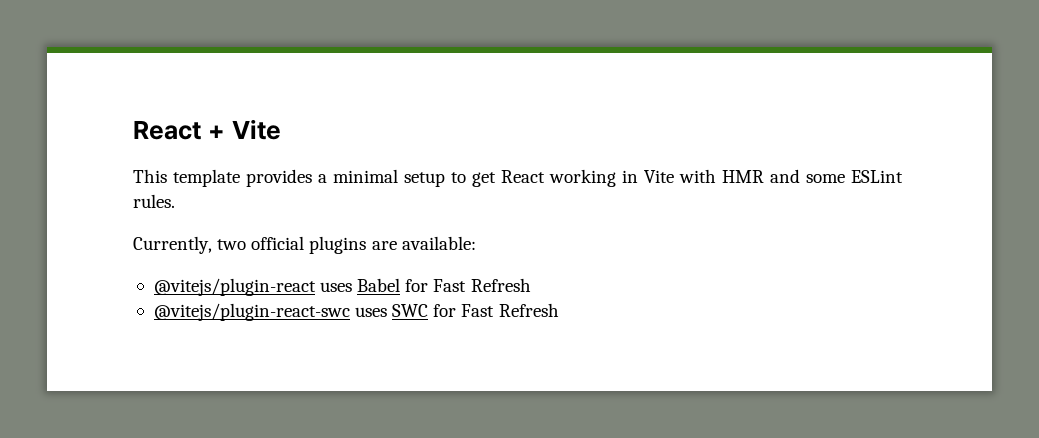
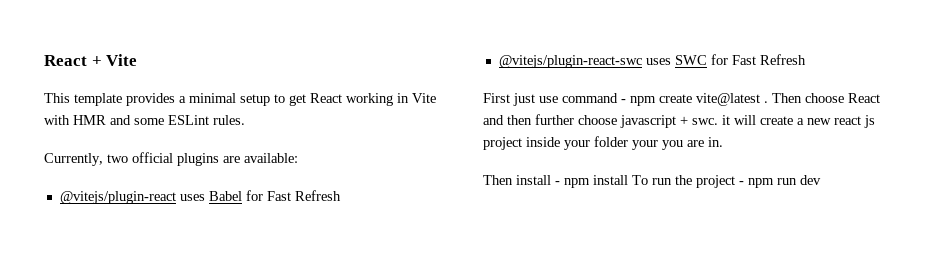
+ First just use command - npm create vite@latest . Then choose React and then further choose javascript + swc. it will create a new react js project inside your folder your you are in.
+ Then install - npm install To run the project - npm run dev

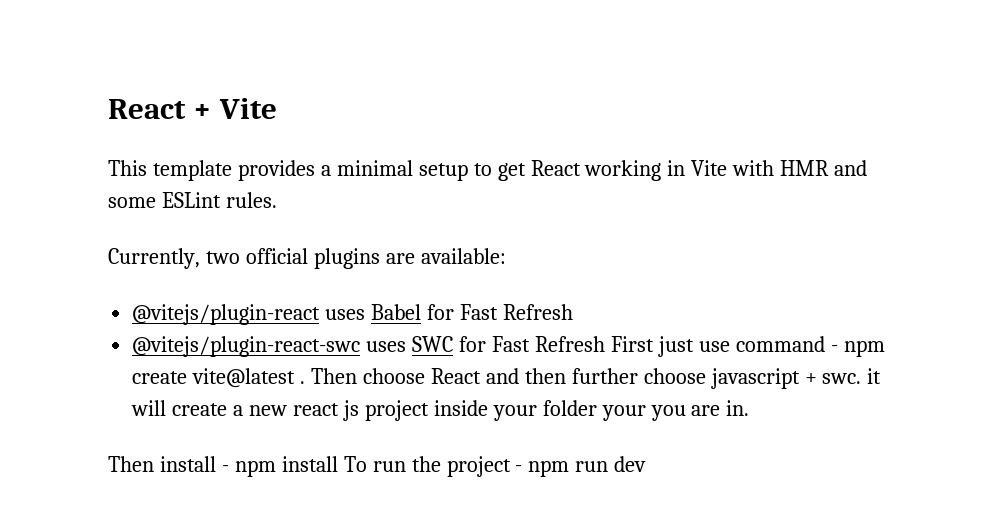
- @vitejs/plugin-react-swc uses SWC for Fast Refresh
- First just use command - npm create vite@latest .
+ @vitejs/plugin-react-swc uses SWC for Fast Refresh First just use command - npm create vite@latest .

